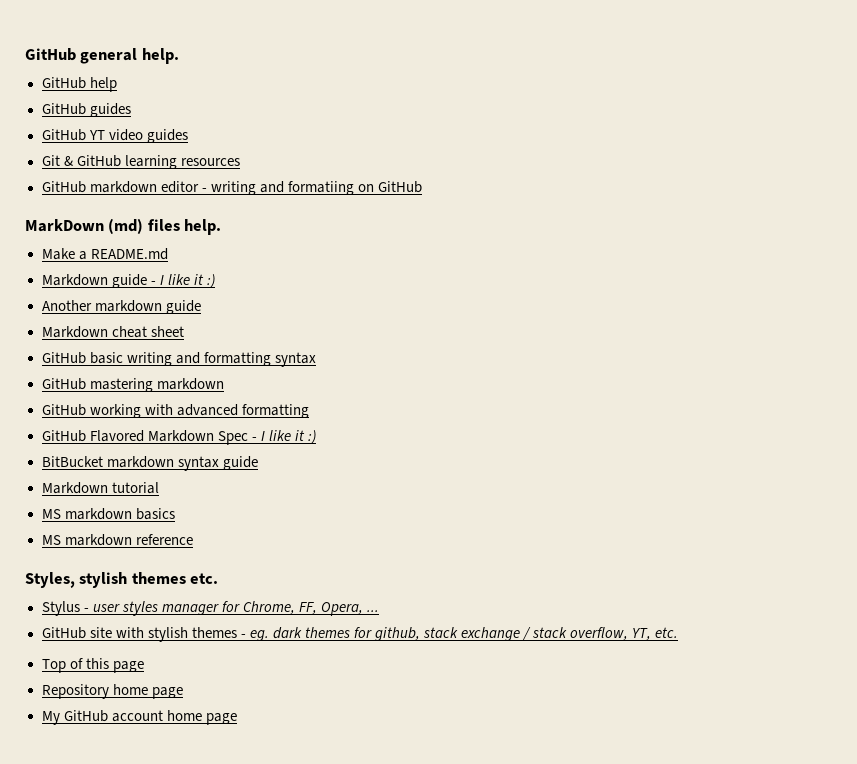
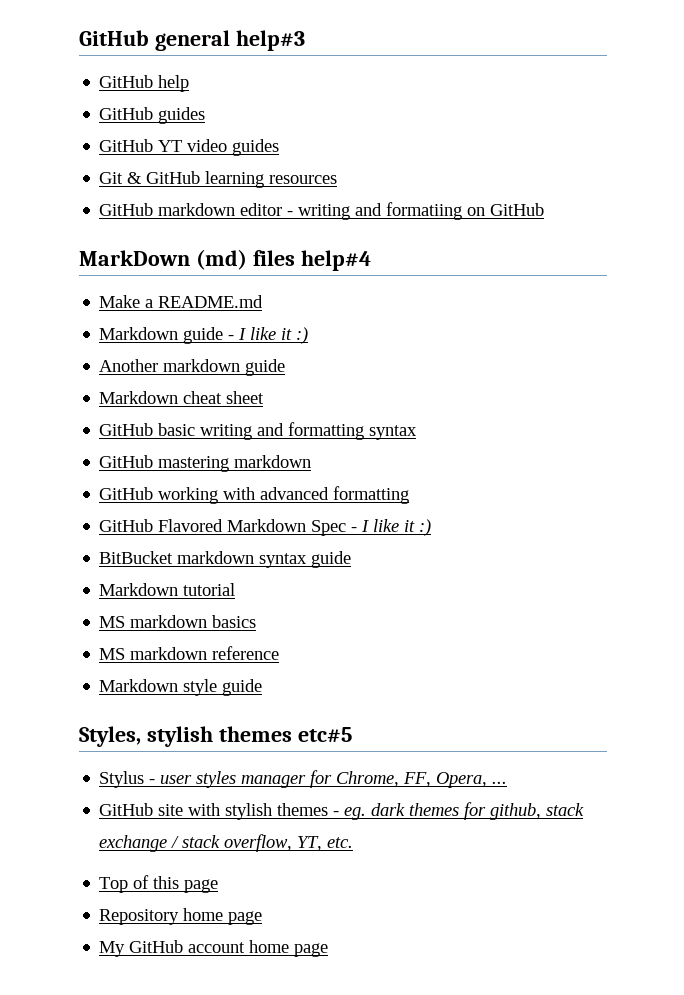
- GitHub general help.
+ GitHub general help#3
- MarkDown (md) files help.
+ MarkDown (md) files help#4
+ Markdown style guide
- Styles, stylish themes etc.
+ Styles, stylish themes etc#5

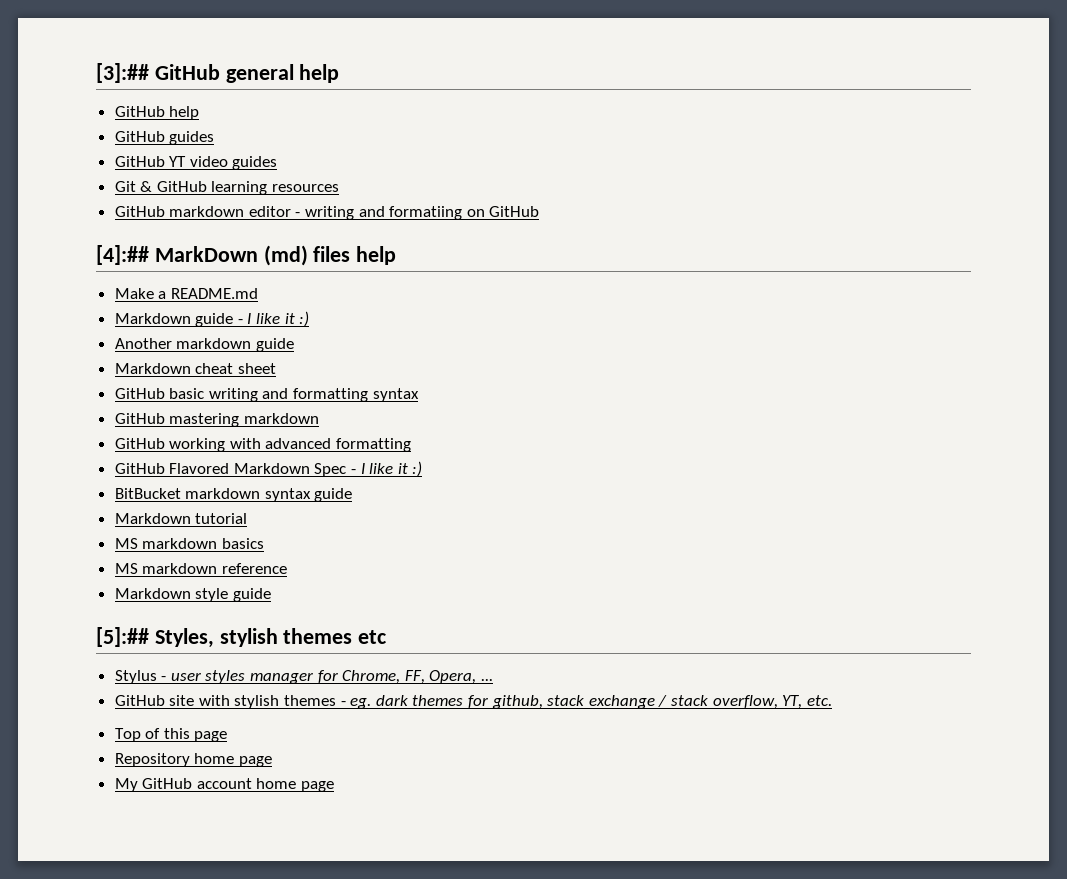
- GitHub general help#3
+ [3]:## GitHub general help
- MarkDown (md) files help#4
+ [4]:## MarkDown (md) files help
- Styles, stylish themes etc#5
+ [5]:## Styles, stylish themes etc

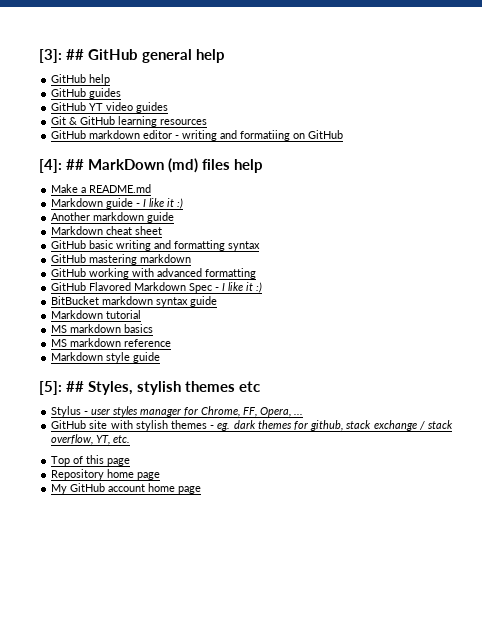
- [3]:## GitHub general help
+ [3]: ## GitHub general help
- [4]:## MarkDown (md) files help
+ [4]: ## MarkDown (md) files help
- [5]:## Styles, stylish themes etc
+ [5]: ## Styles, stylish themes etc

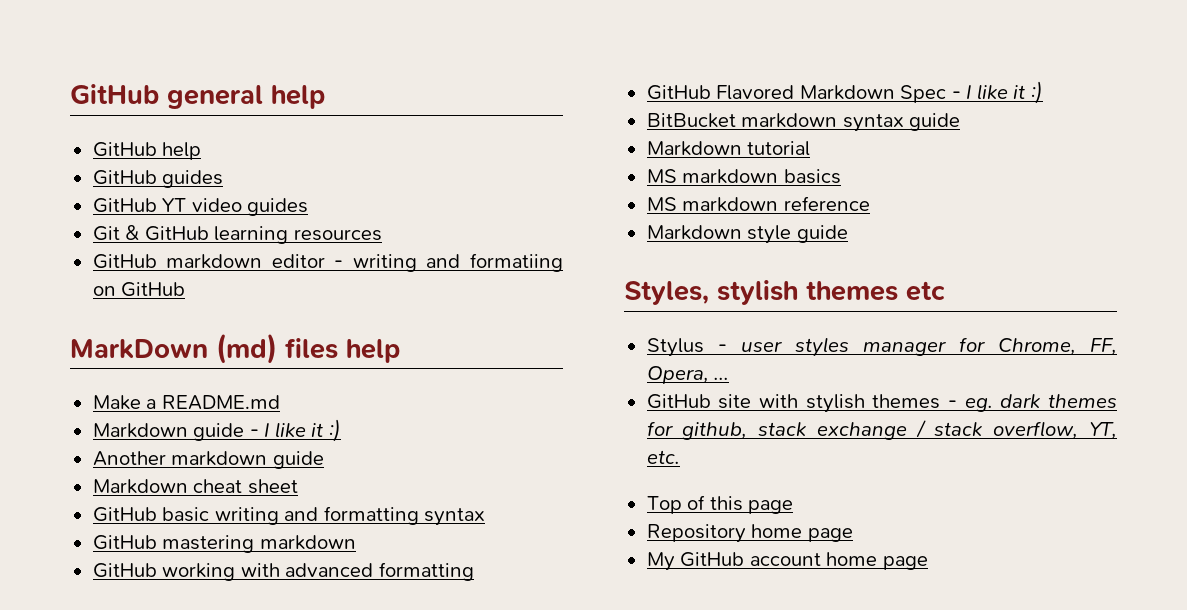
- [3]: ## GitHub general help
+ GitHub general help
- [4]: ## MarkDown (md) files help
+ MarkDown (md) files help
- [5]: ## Styles, stylish themes etc
+ Styles, stylish themes etc

